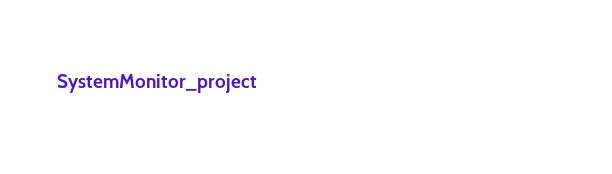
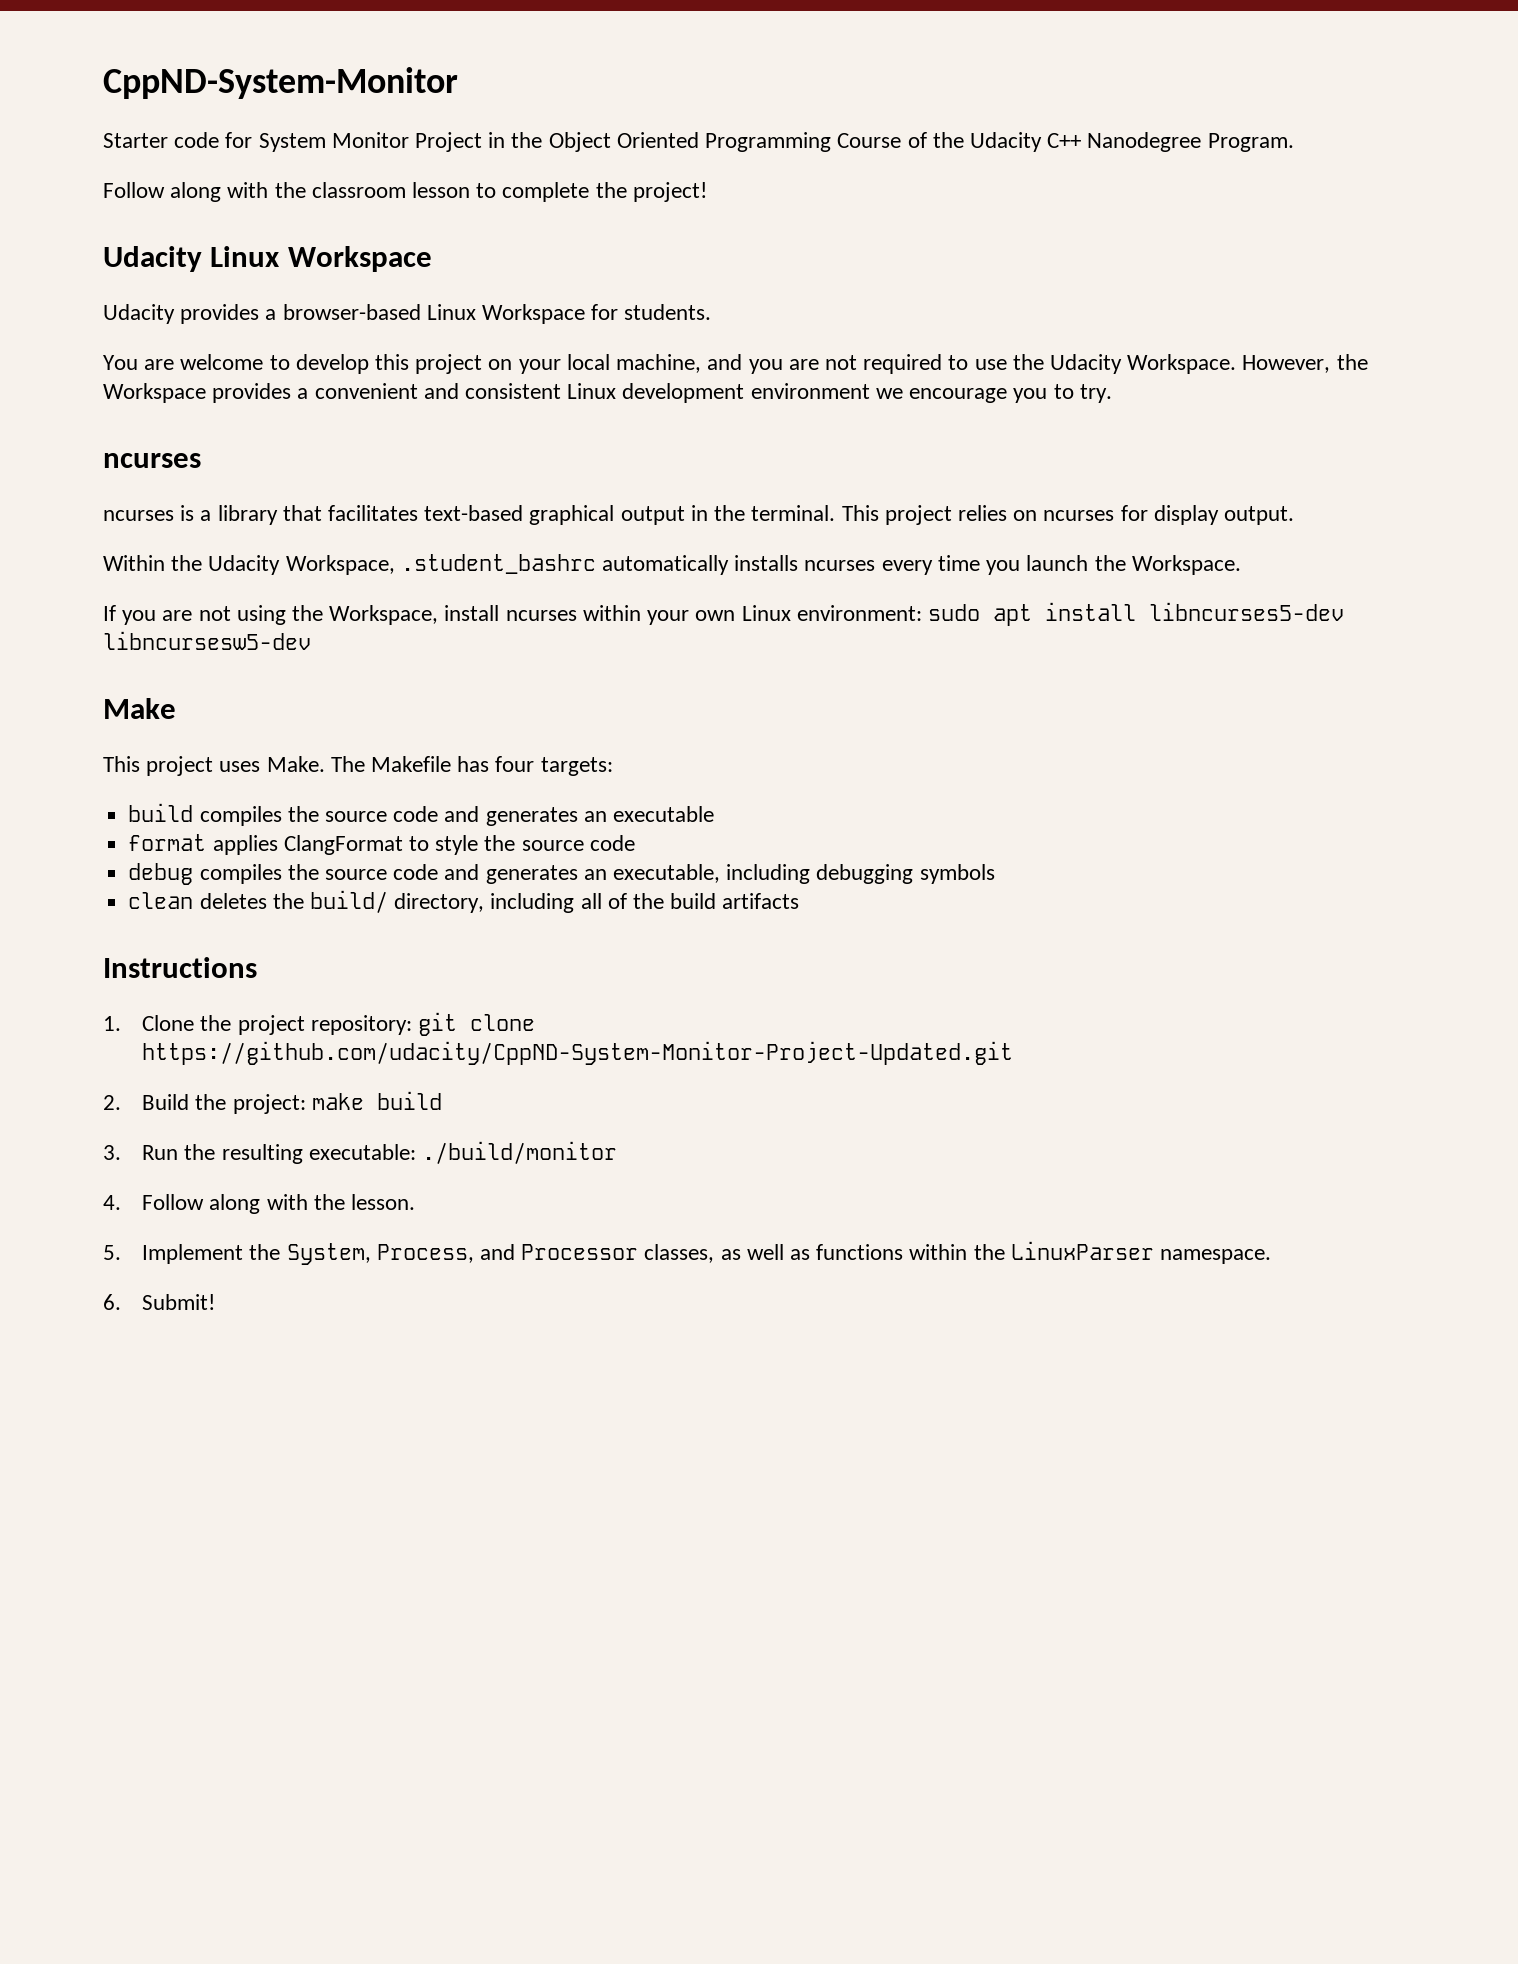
- SystemMonitor_project
+ CppND-System-Monitor
+ Starter code for System Monitor Project in the Object Oriented Programming Course of the Udacity C++ Nanodegree Program.
+ Follow along with the classroom lesson to complete the project!
+ Udacity Linux Workspace
+ Udacity provides a browser-based Linux Workspace for students.
+ You are welcome to develop this project on your local machine, and you are not required to use the Udacity Workspace. However, the Workspace provides a convenient and consistent Linux development environment we encourage you to try.
+ ncurses
+ ncurses is a library that facilitates text-based graphical output in the terminal. This project relies on ncurses for display output.
+ Within the Udacity Workspace, .student_bashrc automatically installs ncurses every time you launch the Workspace.
+ If you are not using the Workspace, install ncurses within your own Linux environment: sudo apt install libncurses5-dev libncursesw5-dev
+ Make
+ This project uses Make. The Makefile has four targets:
+ build compiles the source code and generates an executable
+ format applies ClangFormat to style the source code
+ debug compiles the source code and generates an executable, including debugging symbols
+ clean deletes the build/ directory, including all of the build artifacts
+ Instructions
+ 1. Clone the project repository: git clone https://github.com/udacity/CppND-System-Monitor-Project-Updated.git
+ 2. Build the project: make build
+ 3. Run the resulting executable: ./build/monitor
+ 4. Follow along with the lesson.
+ 5. Implement the System, Process, and Processor classes, as well as functions within the LinuxParser namespace.
+ 6. Submit!

